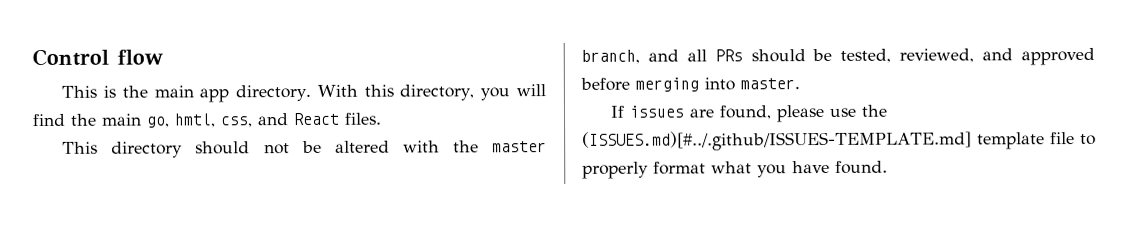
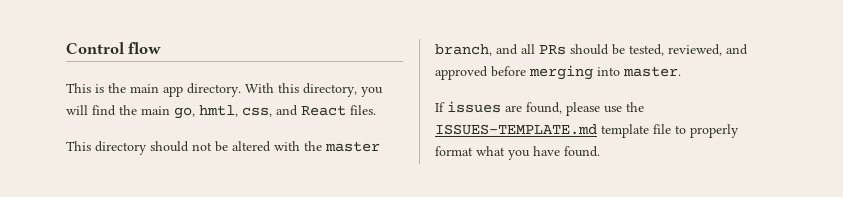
- If issues are found, please use the (ISSUES.md)[#../.github/ISSUES-TEMPLATE.md] template file to properly format what you have found.
+ If issues are found, please use the ISSUES-TEMPLATE.md template file to properly format what you have found.

